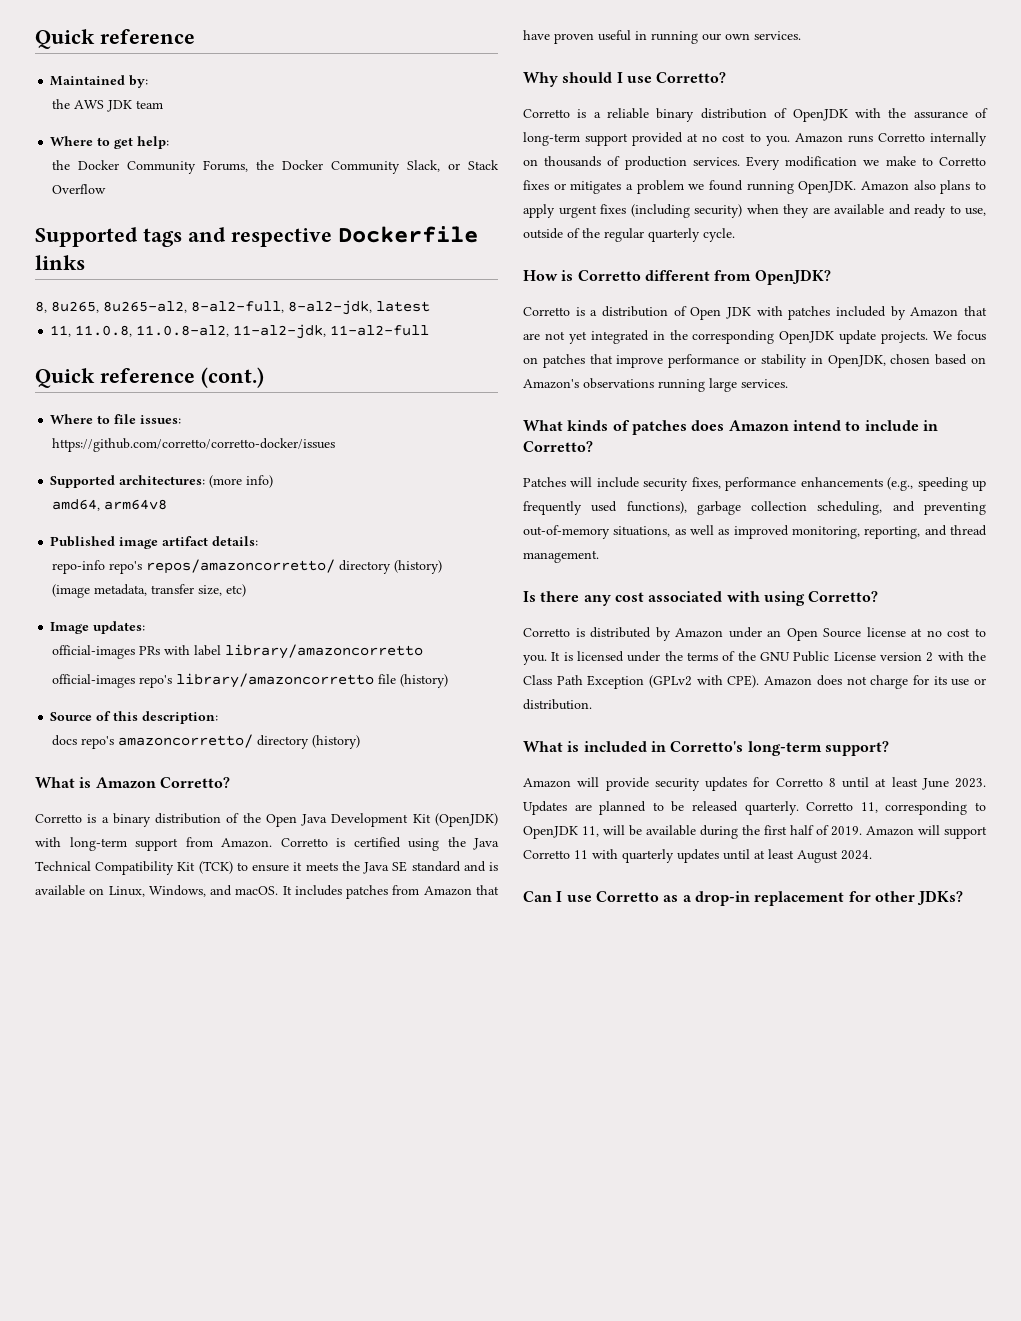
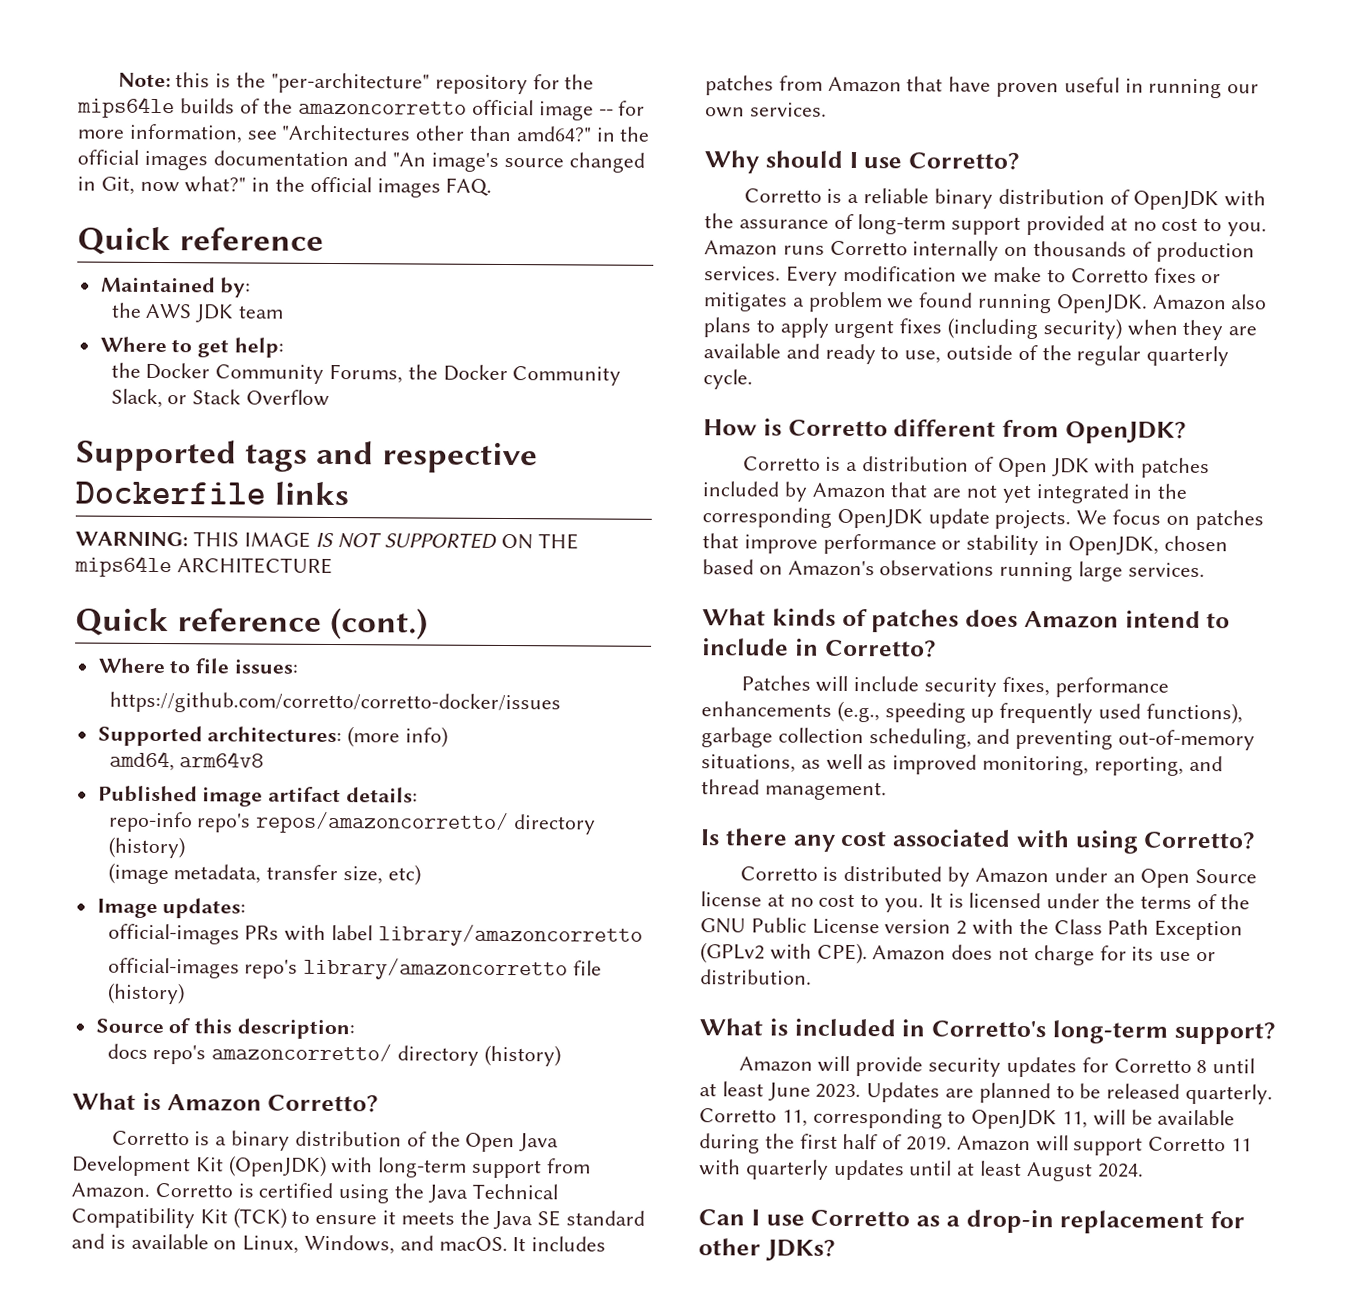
+ Note: this is the "per-architecture" repository for the mips64le builds of the amazoncorretto official image -- for more information, see "Architectures other than amd64?" in the official images documentation and "An image's source changed in Git, now what?" in the official images FAQ.
- 8, 8u265, 8u265-al2, 8-al2-full, 8-al2-jdk, latest
- 11, 11.0.8, 11.0.8-al2, 11-al2-jdk, 11-al2-full
+ WARNING: THIS IMAGE IS NOT SUPPORTED ON THE mips64le ARCHITECTURE

